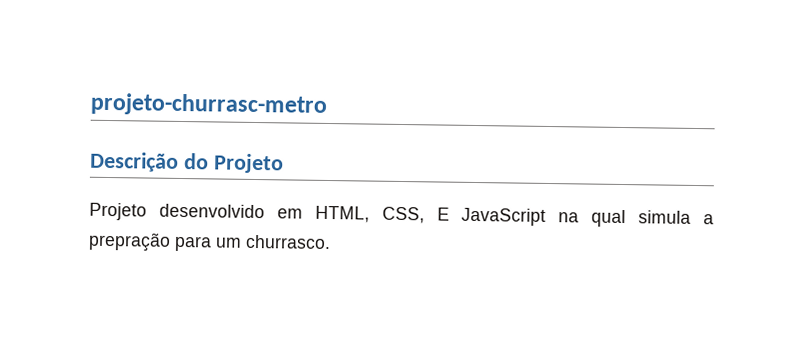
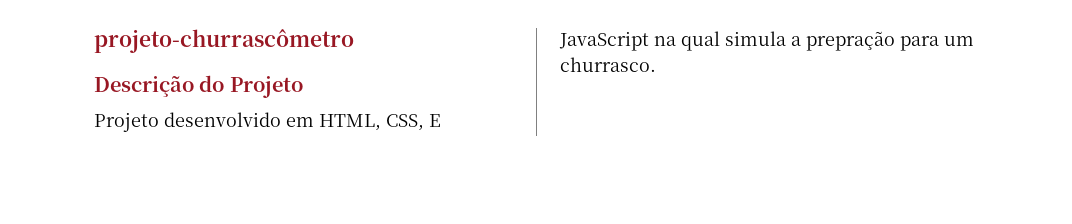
- projeto-churrasc-metro
+ projeto-churrascômetro

